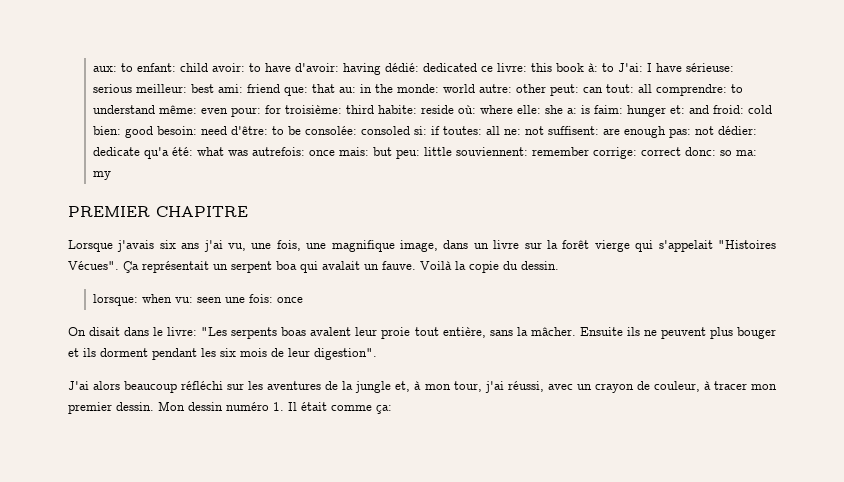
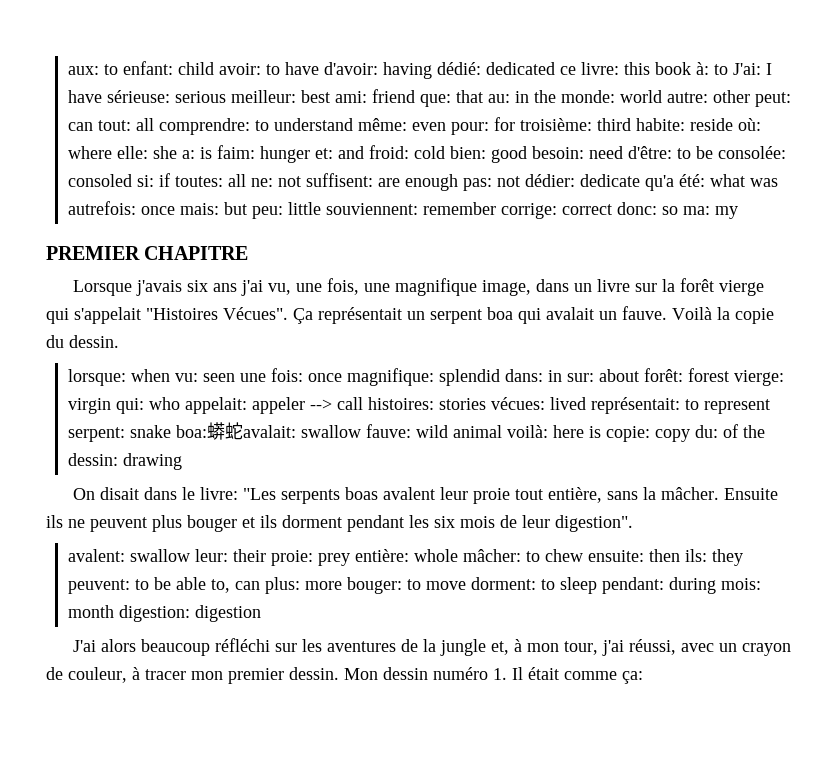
- lorsque: when vu: seen une fois: once
+ lorsque: when vu: seen une fois: once magnifique: splendid dans: in sur: about forêt: forest vierge: virgin qui: who appelait: appeler --> call histoires: stories vécues: lived représentait: to represent serpent: snake boa:蟒蛇avalait: swallow fauve: wild animal voilà: here is copie: copy du: of the dessin: drawing
+ avalent: swallow leur: their proie: prey entière: whole mâcher: to chew ensuite: then ils: they peuvent: to be able to, can plus: more bouger: to move dorment: to sleep pendant: during mois: month digestion: digestion

